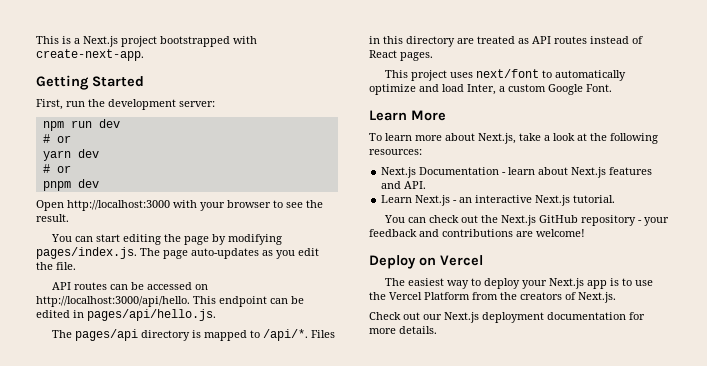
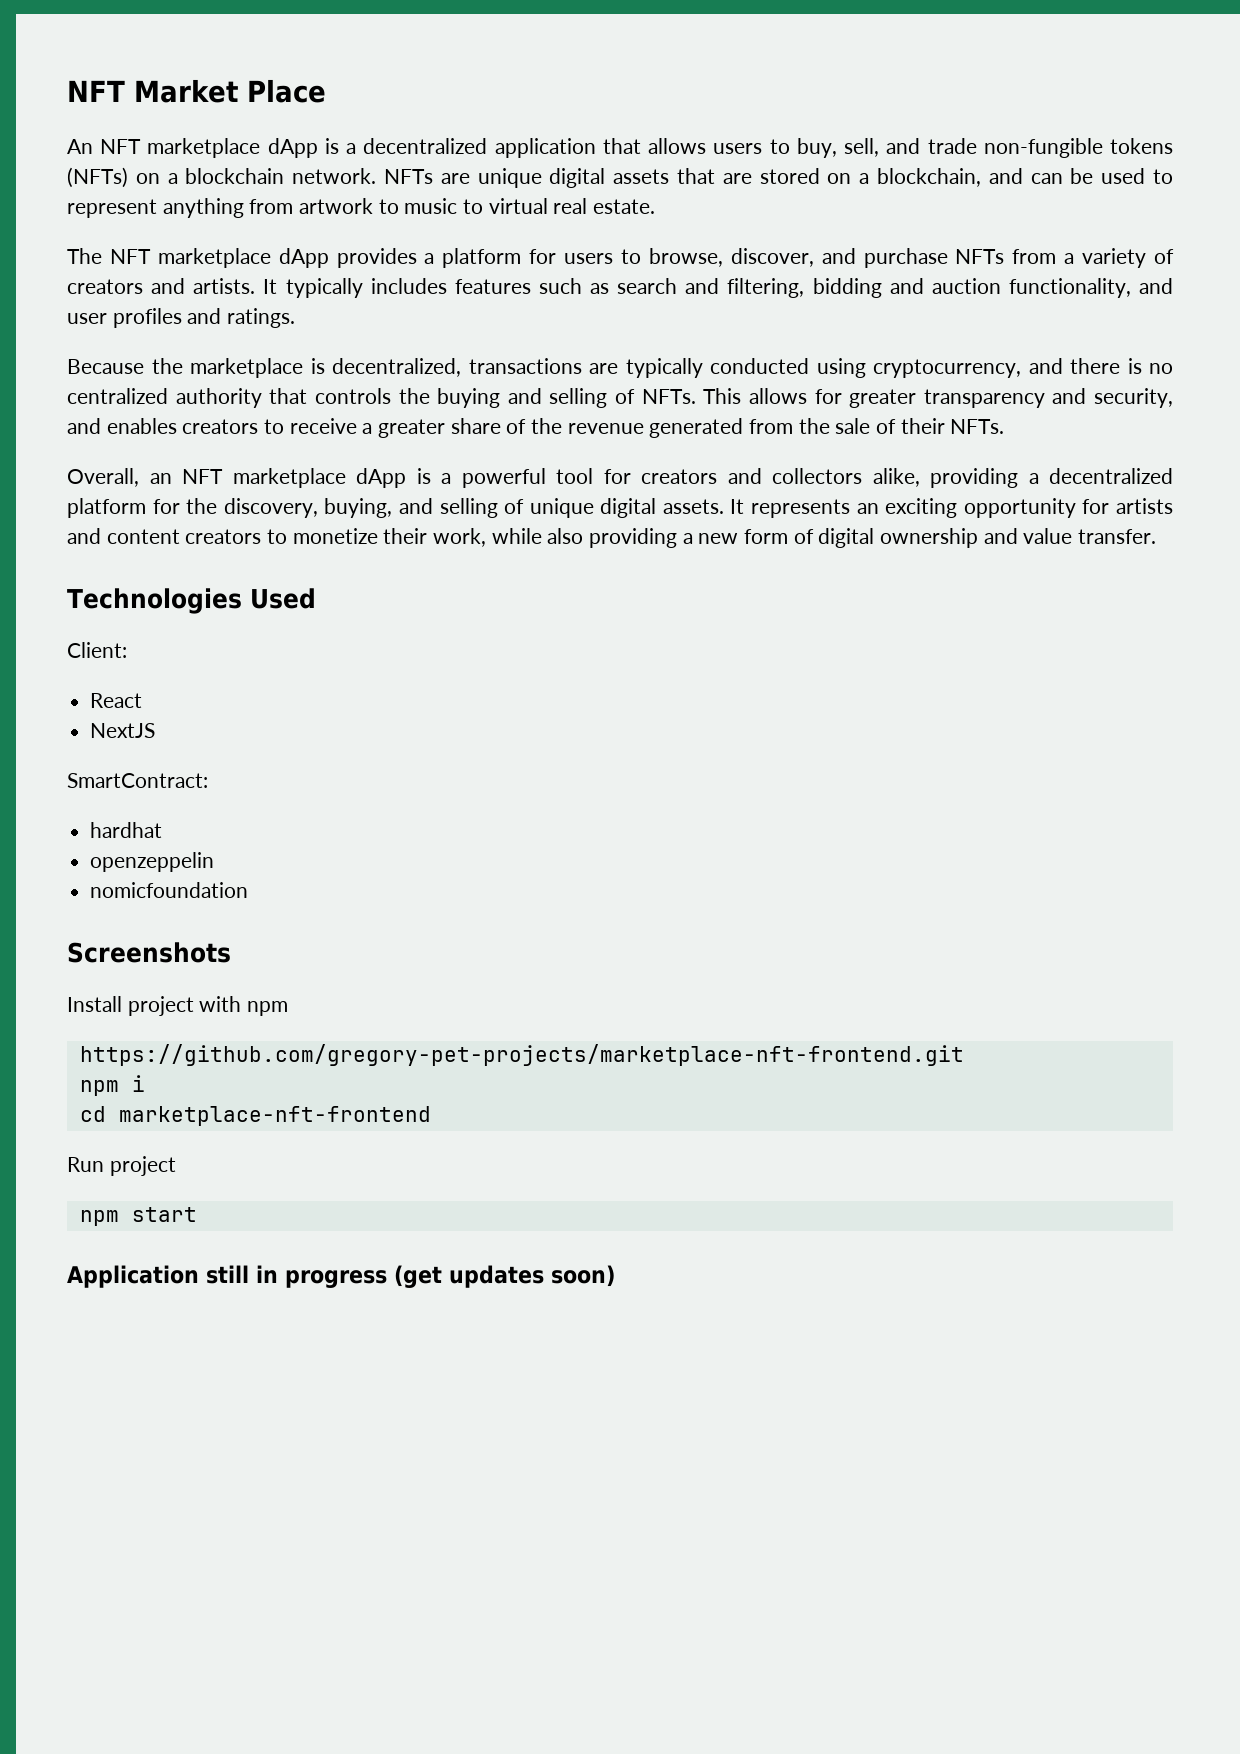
- This is a Next.js project bootstrapped with create-next-app.
- Getting Started
- First, run the development server:
- npm run dev
- # or
- yarn dev
- # or
- pnpm dev
- Open http://localhost:3000 with your browser to see the result.
- You can start editing the page by modifying pages/index.js. The page auto-updates as you edit the file.
- API routes can be accessed on http://localhost:3000/api/hello. This endpoint can be edited in pages/api/hello.js.
- The pages/api directory is mapped to /api/*. Files in this directory are treated as API routes instead of React pages.
- This project uses next/font to automatically optimize and load Inter, a custom Google Font.
- Learn More
- To learn more about Next.js, take a look at the following resources:
- Next.js Documentation - learn about Next.js features and API.
- Learn Next.js - an interactive Next.js tutorial.
- You can check out the Next.js GitHub repository - your feedback and contributions are welcome!
- Deploy on Vercel
- The easiest way to deploy your Next.js app is to use the Vercel Platform from the creators of Next.js.
- Check out our Next.js deployment documentation for more details.
+ NFT Market Place
+ An NFT marketplace dApp is a decentralized application that allows users to buy, sell, and trade non-fungible tokens (NFTs) on a blockchain network. NFTs are unique digital assets that are stored on a blockchain, and can be used to represent anything from artwork to music to virtual real estate.
+ The NFT marketplace dApp provides a platform for users to browse, discover, and purchase NFTs from a variety of creators and artists. It typically includes features such as search and filtering, bidding and auction functionality, and user profiles and ratings.
+ Because the marketplace is decentralized, transactions are typically conducted using cryptocurrency, and there is no centralized authority that controls the buying and selling of NFTs. This allows for greater transparency and security, and enables creators to receive a greater share of the revenue generated from the sale of their NFTs.
+ Overall, an NFT marketplace dApp is a powerful tool for creators and collectors alike, providing a decentralized platform for the discovery, buying, and selling of unique digital assets. It represents an exciting opportunity for artists and content creators to monetize their work, while also providing a new form of digital ownership and value transfer.
+ Technologies Used
+ Client:
+ React
+ NextJS
+ SmartContract:
+ hardhat
+ openzeppelin
+ nomicfoundation
+ Screenshots
+ Install project with npm
+ https://github.com/gregory-pet-projects/marketplace-nft-frontend.git
+ npm i
+ cd marketplace-nft-frontend
+ Run project
+ npm start
+ Application still in progress (get updates soon)

